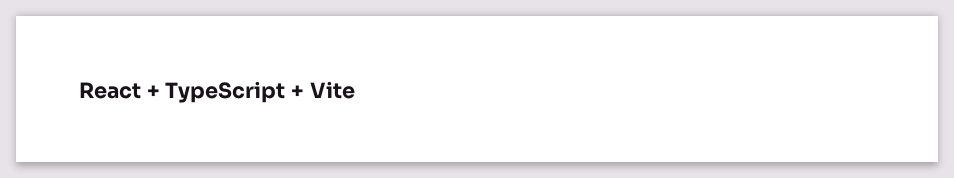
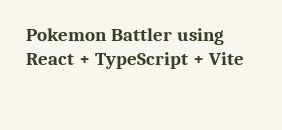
- React + TypeScript + Vite
+ Pokemon Battler using React + TypeScript + Vite

